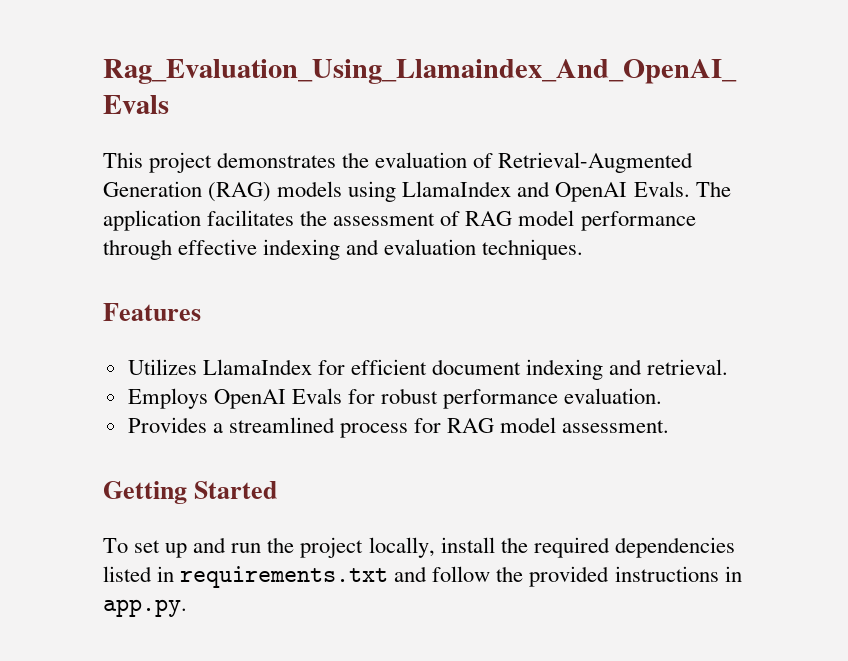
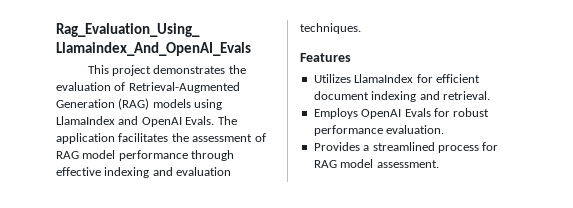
- Getting Started
- To set up and run the project locally, install the required dependencies listed in requirements.txt and follow the provided instructions in app.py.

